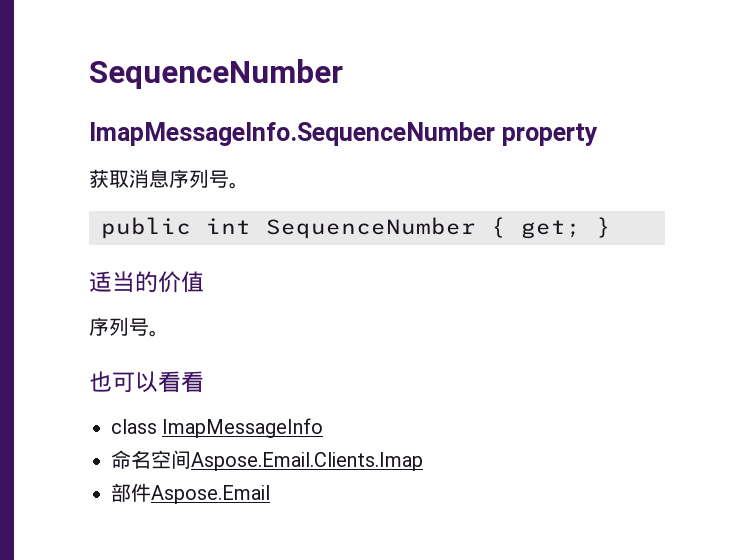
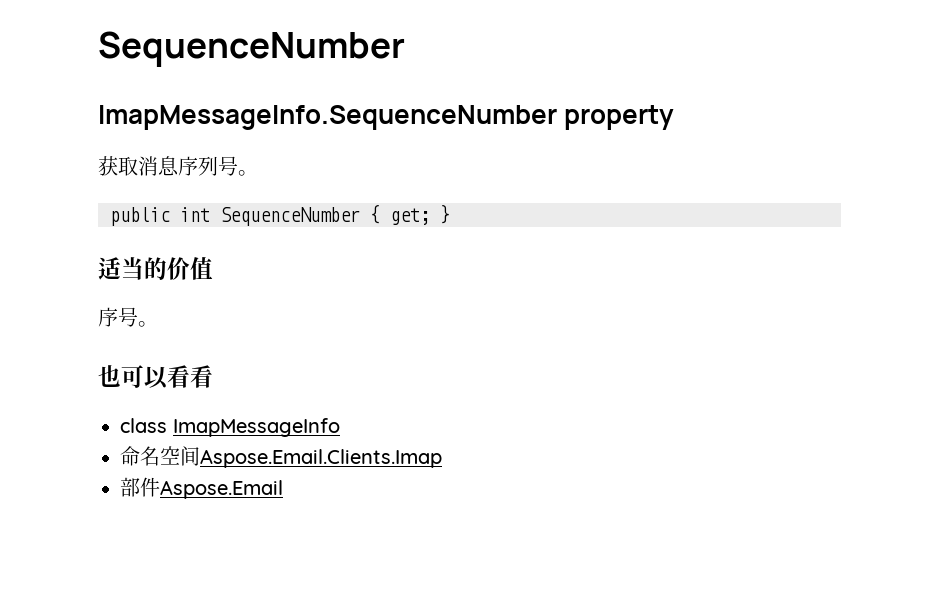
  适当的价值
- 序列号。
+ 序号。

